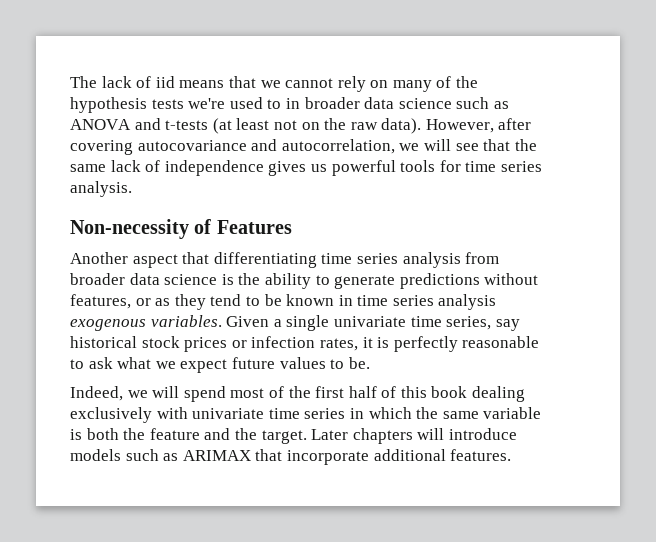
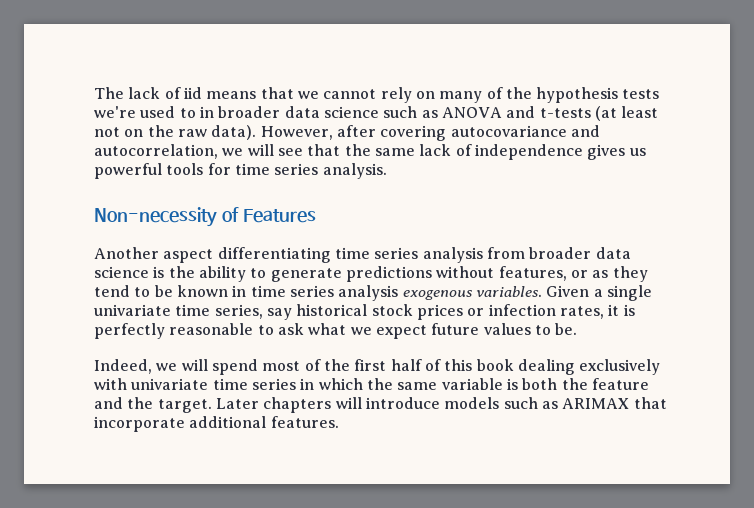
- Another aspect that differentiating time series analysis from broader data science is the ability to generate predictions without features, or as they tend to be known in time series analysis exogenous variables.
+ Another aspect differentiating time series analysis from broader data science is the ability to generate predictions without features, or as they tend to be known in time series analysis exogenous variables.

